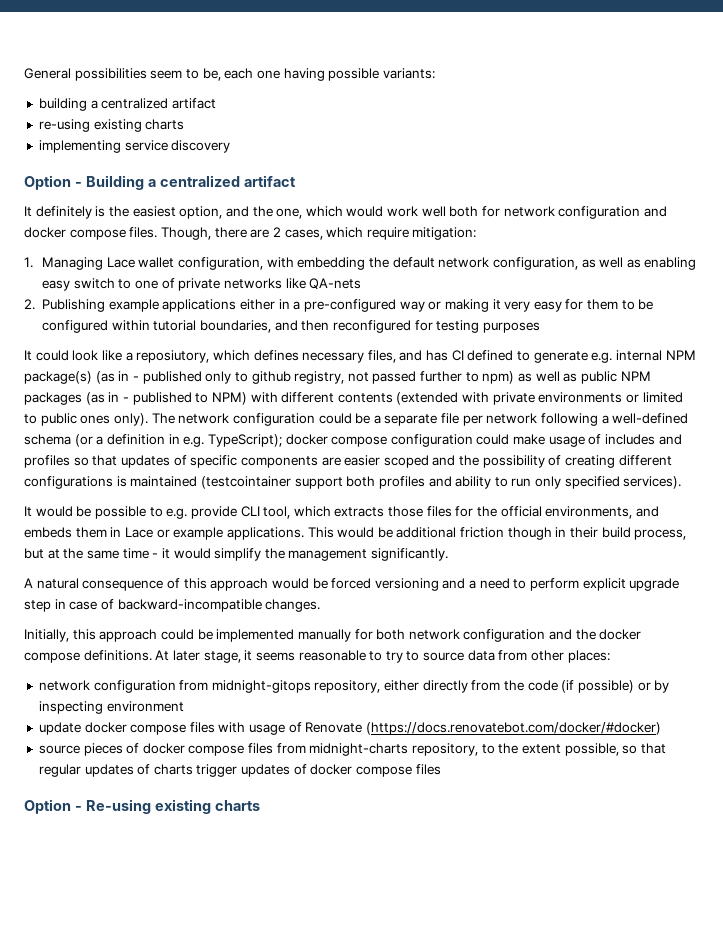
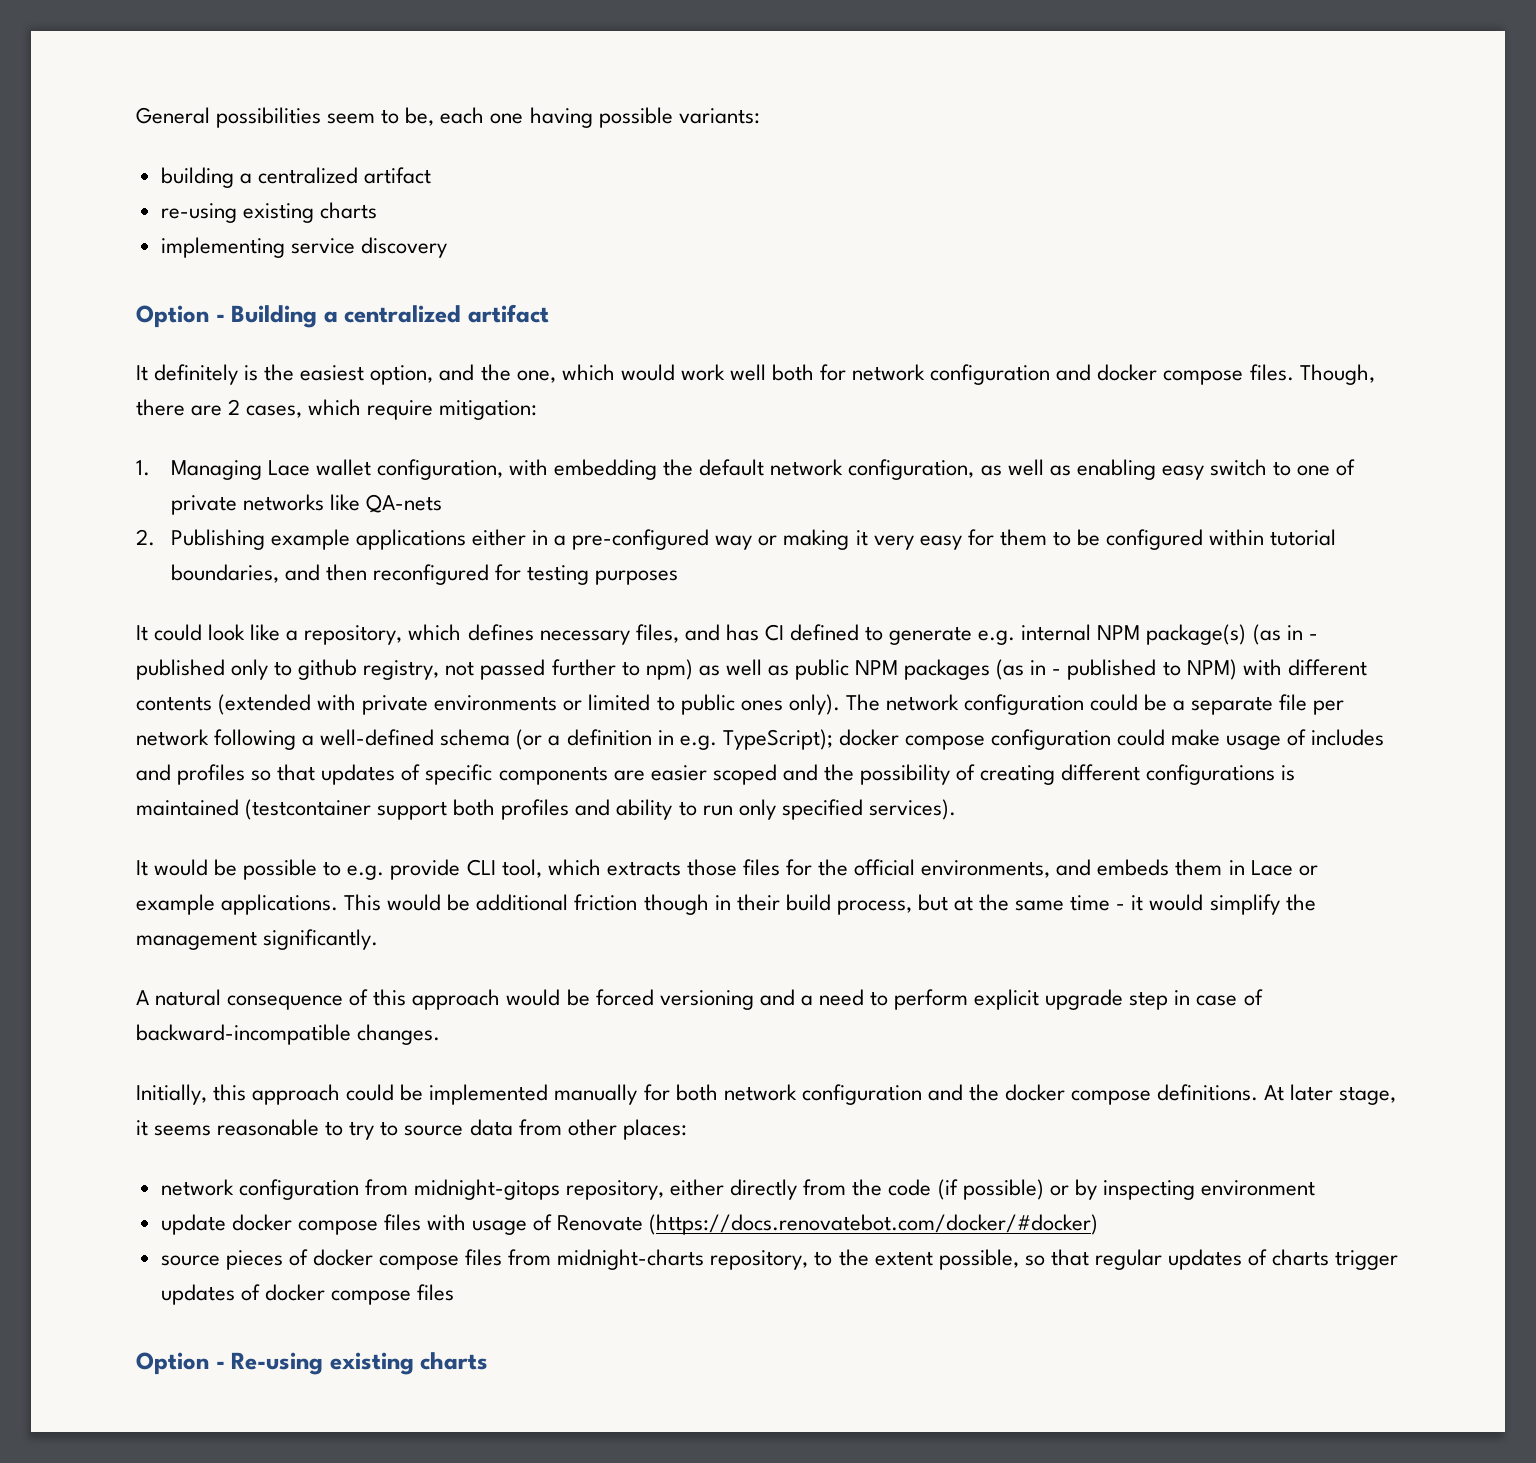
- It could look like a reposiutory, which defines necessary files, and has CI defined to generate e.g. internal NPM package(s) (as in - published only to github registry, not passed further to npm) as well as public NPM packages (as in - published to NPM) with different contents (extended with private environments or limited to public ones only).
+ It could look like a repository, which defines necessary files, and has CI defined to generate e.g. internal NPM package(s) (as in - published only to github registry, not passed further to npm) as well as public NPM packages (as in - published to NPM) with different contents (extended with private environments or limited to public ones only).
- The network configuration could be a separate file per network following a well-defined schema (or a definition in e.g. TypeScript); docker compose configuration could make usage of includes and profiles so that updates of specific components are easier scoped and the possibility of creating different configurations is maintained (testcointainer support both profiles and ability to run only specified services).
+ The network configuration could be a separate file per network following a well-defined schema (or a definition in e.g. TypeScript); docker compose configuration could make usage of includes and profiles so that updates of specific components are easier scoped and the possibility of creating different configurations is maintained (testcontainer support both profiles and ability to run only specified services).

